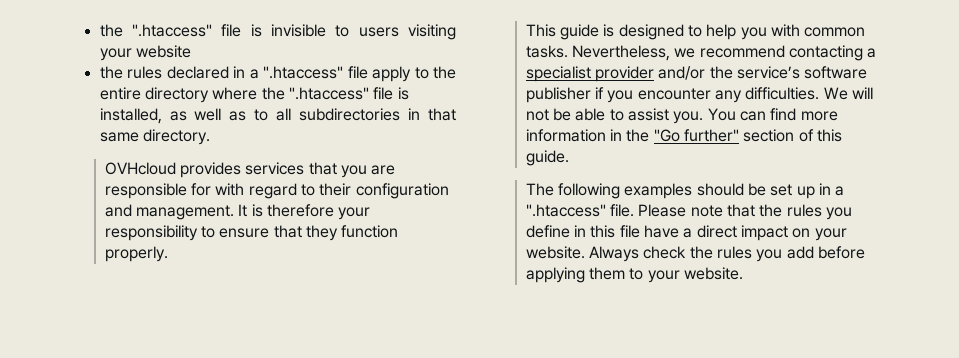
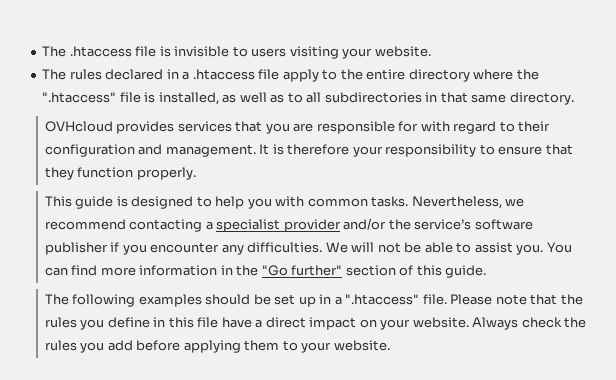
- the ".htaccess" file is invisible to users visiting your website
- the rules declared in a ".htaccess" file apply to the entire directory where the ".htaccess" file is installed, as well as to all subdirectories in that same directory.
+ The .htaccess file is invisible to users visiting your website.
+ The rules declared in a .htaccess file apply to the entire directory where the ".htaccess" file is installed, as well as to all subdirectories in that same directory.

